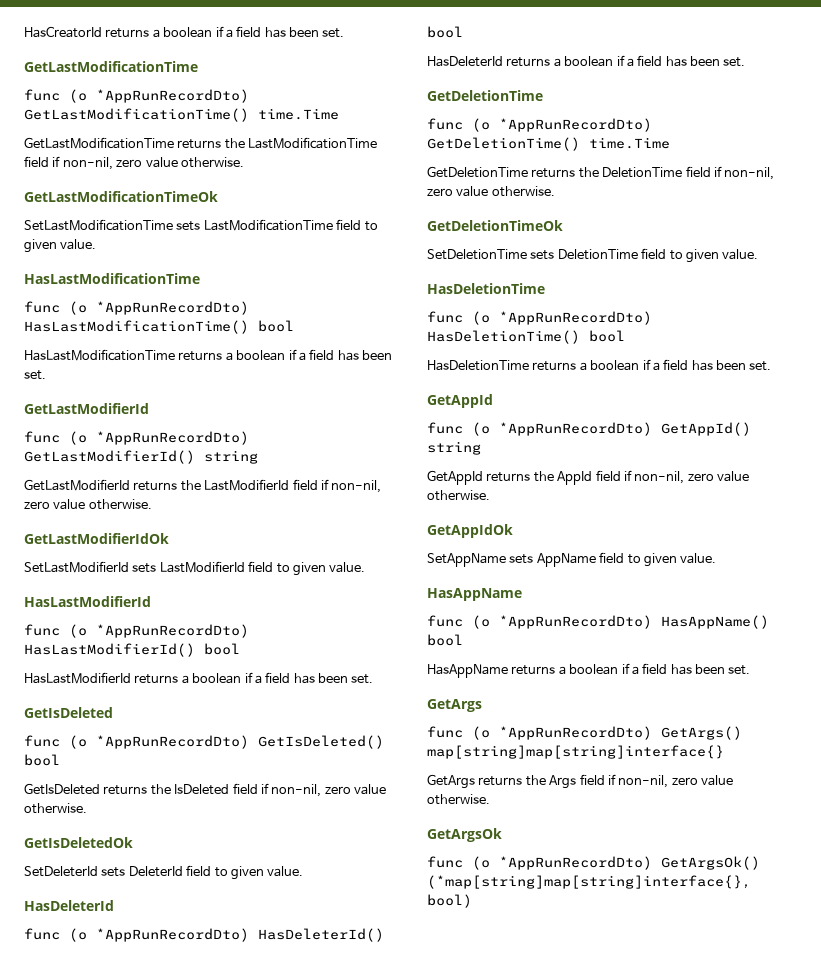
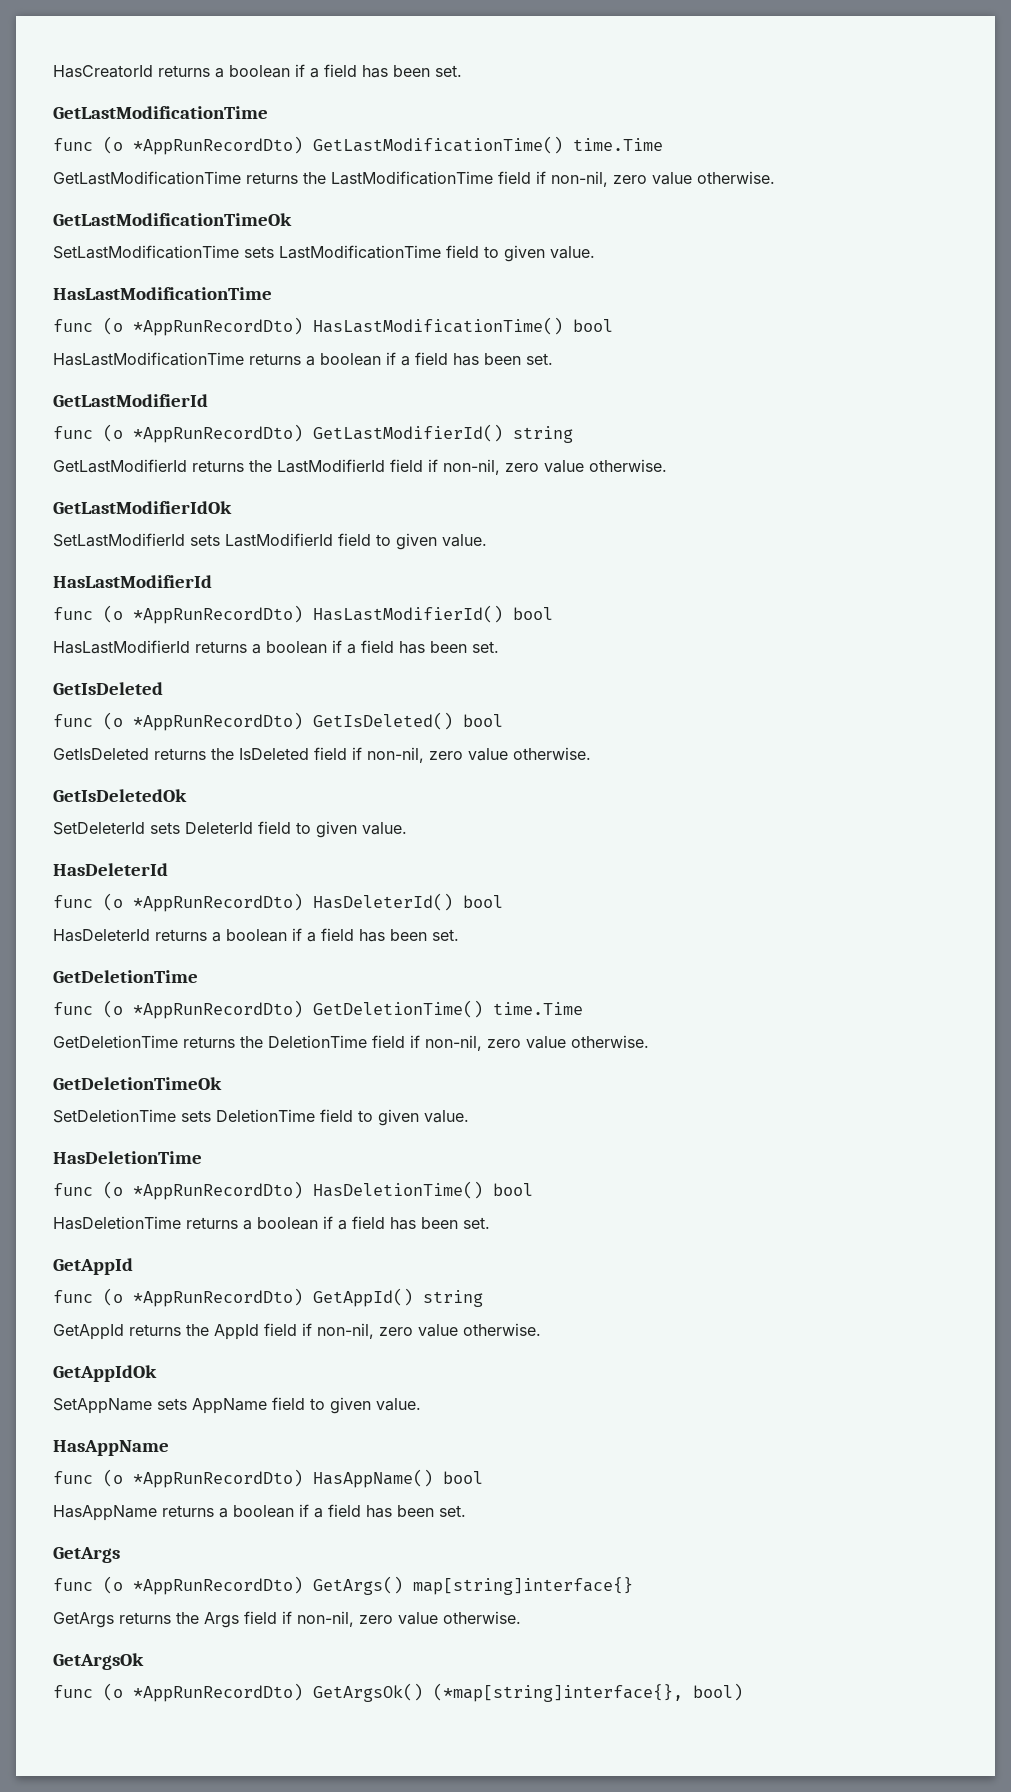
- func (o *AppRunRecordDto) GetArgs() map[string]map[string]interface{}
+ func (o *AppRunRecordDto) GetArgs() map[string]interface{}
- func (o *AppRunRecordDto) GetArgsOk() (*map[string]map[string]interface{}, bool)
+ func (o *AppRunRecordDto) GetArgsOk() (*map[string]interface{}, bool)

